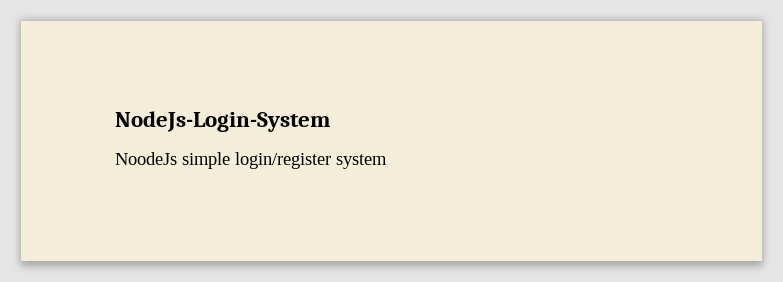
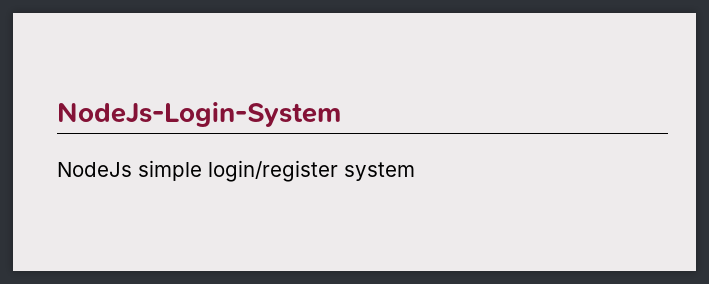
- NoodeJs simple login/register system
+ NodeJs simple login/register system

